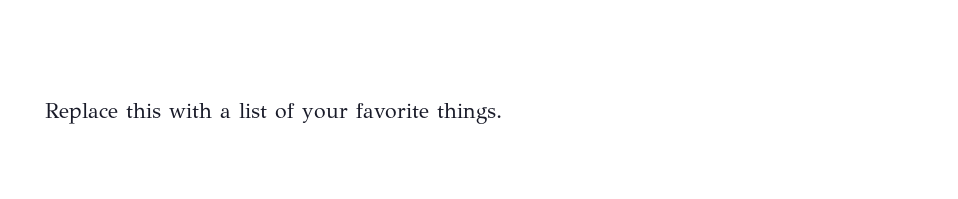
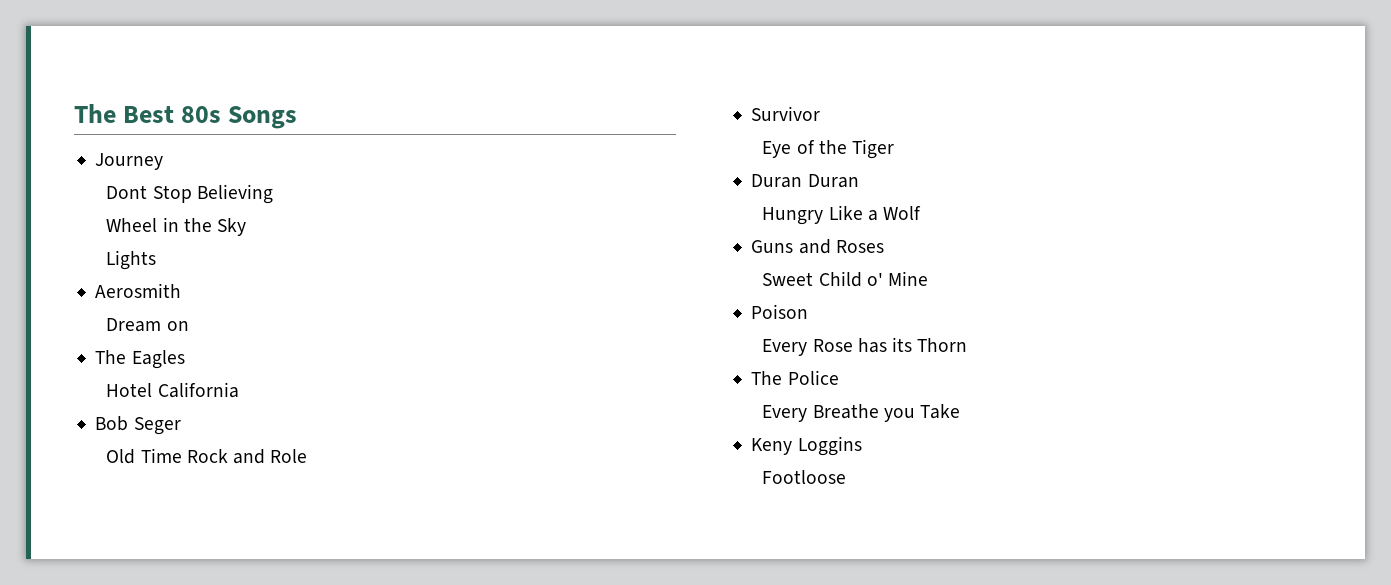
- Replace this with a list of your favorite things.
+ The Best 80s Songs
+ Journey
+ Dont Stop Believing
+ Wheel in the Sky
+ Lights
+ Aerosmith
+ Dream on
+ The Eagles
+ Hotel California
+ Bob Seger
+ Old Time Rock and Role
+ Survivor
+ Eye of the Tiger
+ Duran Duran
+ Hungry Like a Wolf
+ Guns and Roses
+ Sweet Child o' Mine
+ Poison
+ Every Rose has its Thorn
+ The Police
+ Every Breathe you Take
+ Keny Loggins
+ Footloose

